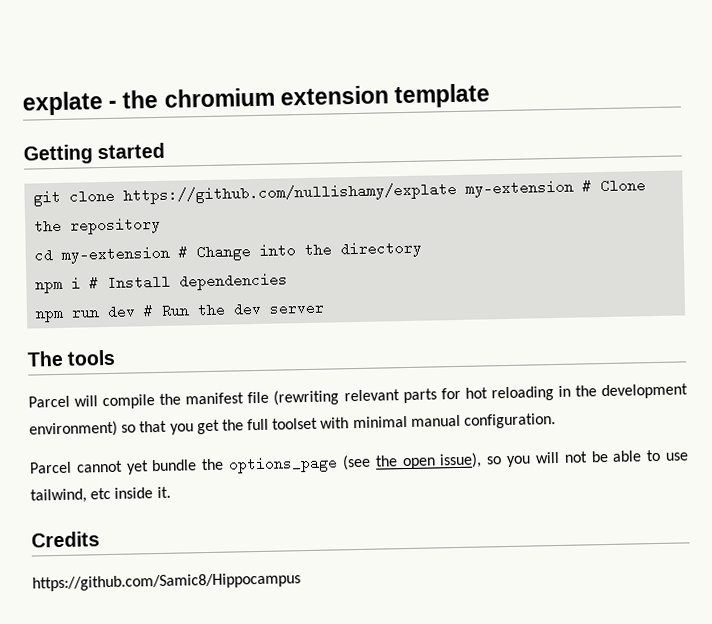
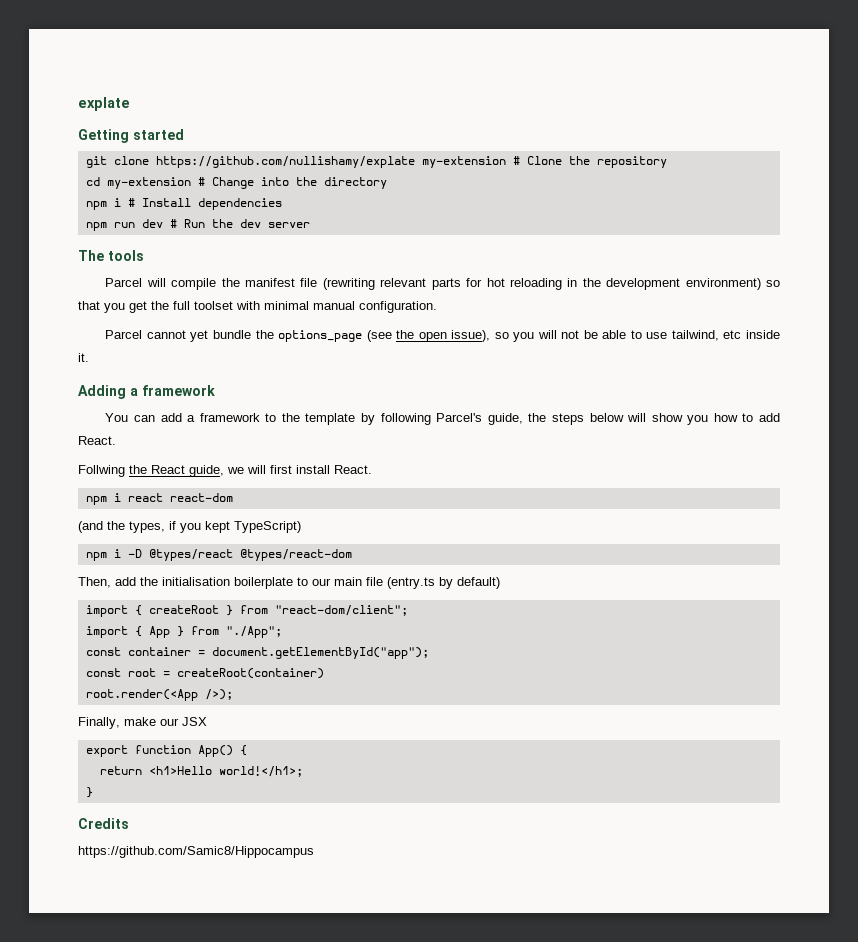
- explate - the chromium extension template
+ explate
+ Adding a framework
+ You can add a framework to the template by following Parcel's guide, the steps below will show you how to add React.
+ Follwing the React guide, we will first install React.
+ npm i react react-dom
+ (and the types, if you kept TypeScript)
+ npm i -D @types/react @types/react-dom
+ Then, add the initialisation boilerplate to our main file (entry.ts by default)
+ import { createRoot } from "react-dom/client";
+ import { App } from "./App";
+ const container = document.getElementById("app");
+ const root = createRoot(container)
+ root.render(<App />);
+ Finally, make our JSX
+ export function App() {
+ return <h1>Hello world!</h1>;
+ }

